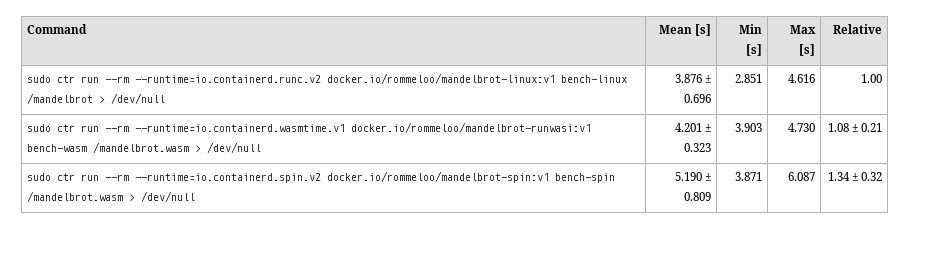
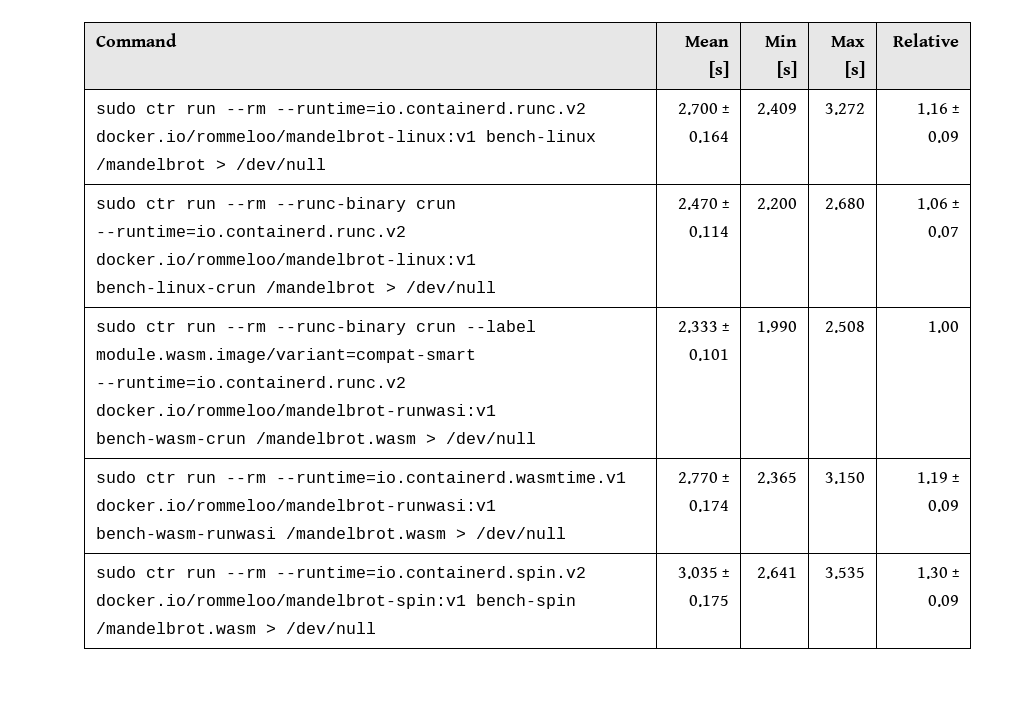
- sudo ctr run --rm --runtime=io.containerd.runc.v2 docker.io/rommeloo/mandelbrot-linux:v1 bench-linux /mandelbrot > /dev/null | 3.876 ± 0.696 | 2.851 | 4.616 | 1.00
+ sudo ctr run --rm --runtime=io.containerd.runc.v2 docker.io/rommeloo/mandelbrot-linux:v1 bench-linux /mandelbrot > /dev/null | 2.700 ± 0.164 | 2.409 | 3.272 | 1.16 ± 0.09
+ sudo ctr run --rm --runc-binary crun --runtime=io.containerd.runc.v2 docker.io/rommeloo/mandelbrot-linux:v1 bench-linux-crun /mandelbrot > /dev/null | 2.470 ± 0.114 | 2.200 | 2.680 | 1.06 ± 0.07
+ sudo ctr run --rm --runc-binary crun --label module.wasm.image/variant=compat-smart --runtime=io.containerd.runc.v2 docker.io/rommeloo/mandelbrot-runwasi:v1 bench-wasm-crun /mandelbrot.wasm > /dev/null | 2.333 ± 0.101 | 1.990 | 2.508 | 1.00
- sudo ctr run --rm --runtime=io.containerd.wasmtime.v1 docker.io/rommeloo/mandelbrot-runwasi:v1 bench-wasm /mandelbrot.wasm > /dev/null | 4.201 ± 0.323 | 3.903 | 4.730 | 1.08 ± 0.21
+ sudo ctr run --rm --runtime=io.containerd.wasmtime.v1 docker.io/rommeloo/mandelbrot-runwasi:v1 bench-wasm-runwasi /mandelbrot.wasm > /dev/null | 2.770 ± 0.174 | 2.365 | 3.150 | 1.19 ± 0.09
- sudo ctr run --rm --runtime=io.containerd.spin.v2 docker.io/rommeloo/mandelbrot-spin:v1 bench-spin /mandelbrot.wasm > /dev/null | 5.190 ± 0.809 | 3.871 | 6.087 | 1.34 ± 0.32
+ sudo ctr run --rm --runtime=io.containerd.spin.v2 docker.io/rommeloo/mandelbrot-spin:v1 bench-spin /mandelbrot.wasm > /dev/null | 3.035 ± 0.175 | 2.641 | 3.535 | 1.30 ± 0.09

